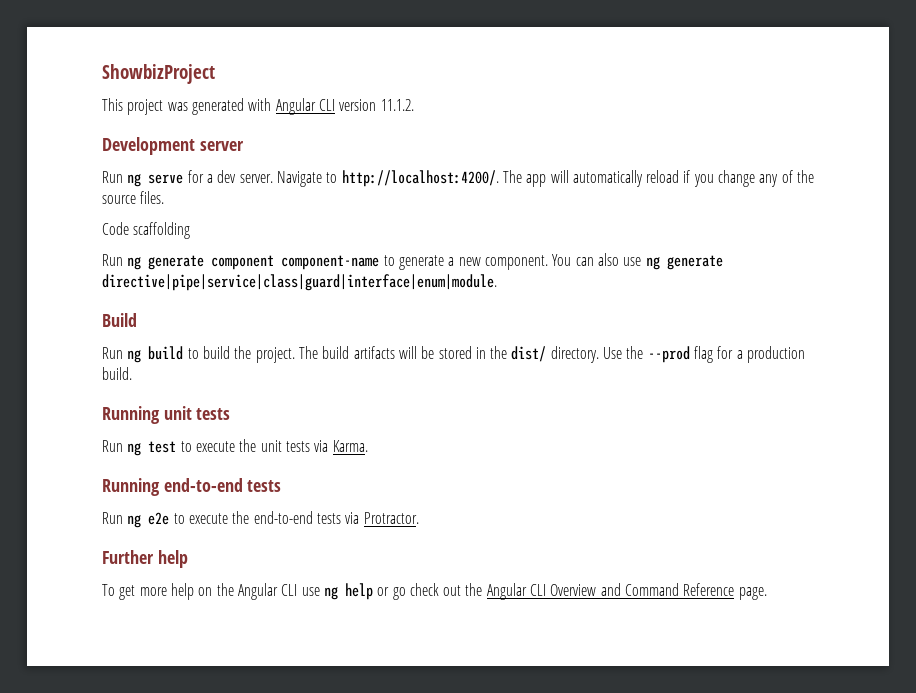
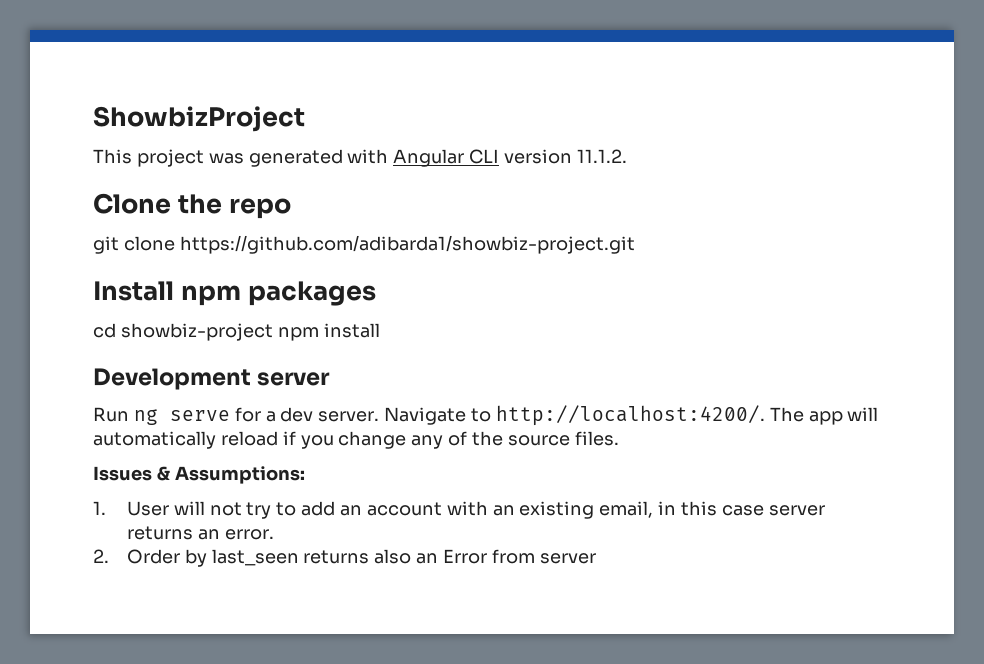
+ Clone the repo
+ git clone https://github.com/adibarda1/showbiz-project.git
+ Install npm packages
+ cd showbiz-project npm install
- Code scaffolding
- Run ng generate component component-name to generate a new component. You can also use ng generate directive|pipe|service|class|guard|interface|enum|module.
- Build
- Run ng build to build the project. The build artifacts will be stored in the dist/ directory. Use the --prod flag for a production build.
- Running unit tests
- Run ng test to execute the unit tests via Karma.
- Running end-to-end tests
- Run ng e2e to execute the end-to-end tests via Protractor.
- Further help
- To get more help on the Angular CLI use ng help or go check out the Angular CLI Overview and Command Reference page.
+ Issues & Assumptions:
+ 1. User will not try to add an account with an existing email, in this case server returns an error.
+ 2. Order by last_seen returns also an Error from server

